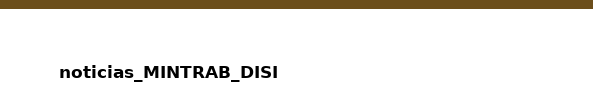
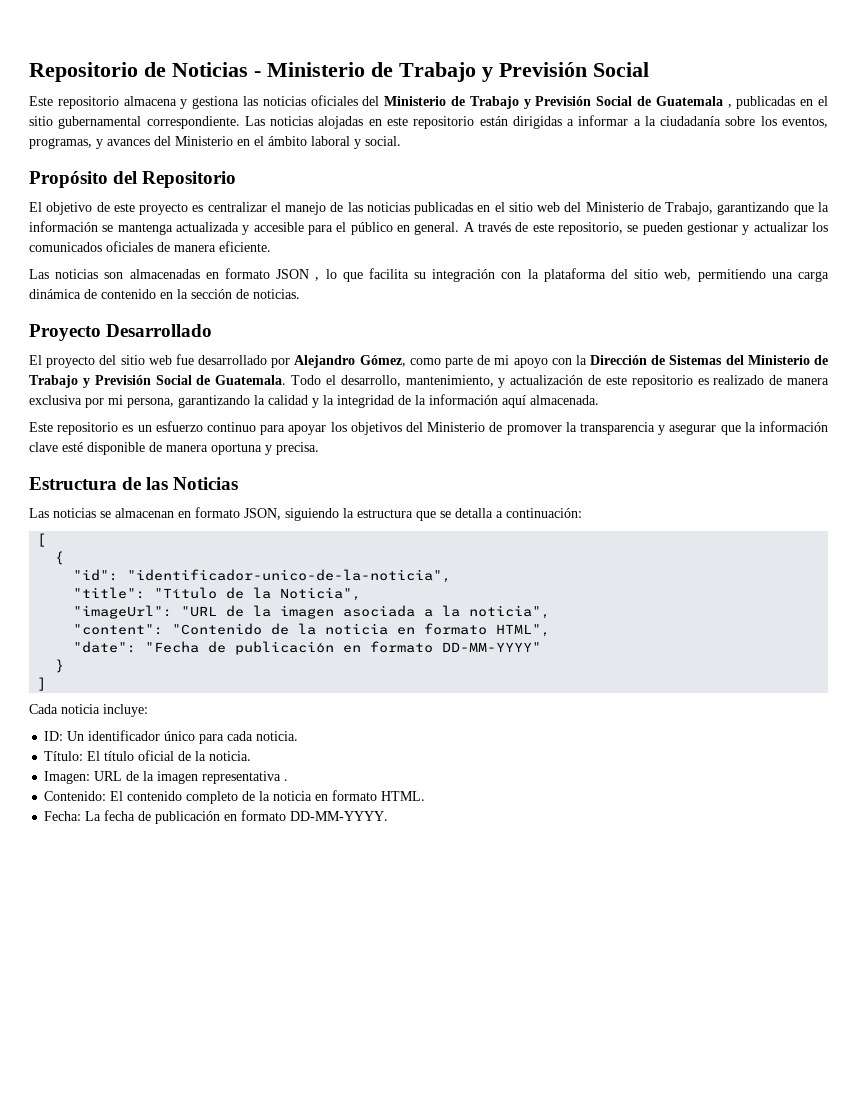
- noticias_MINTRAB_DISI
+ Repositorio de Noticias - Ministerio de Trabajo y Previsión Social
+ Este repositorio almacena y gestiona las noticias oficiales del Ministerio de Trabajo y Previsión Social de Guatemala , publicadas en el sitio gubernamental correspondiente. Las noticias alojadas en este repositorio están dirigidas a informar a la ciudadanía sobre los eventos, programas, y avances del Ministerio en el ámbito laboral y social.
+ Propósito del Repositorio
+ El objetivo de este proyecto es centralizar el manejo de las noticias publicadas en el sitio web del Ministerio de Trabajo, garantizando que la información se mantenga actualizada y accesible para el público en general. A través de este repositorio, se pueden gestionar y actualizar los comunicados oficiales de manera eficiente.
+ Las noticias son almacenadas en formato JSON , lo que facilita su integración con la plataforma del sitio web, permitiendo una carga dinámica de contenido en la sección de noticias.
+ Proyecto Desarrollado
+ El proyecto del sitio web fue desarrollado por Alejandro Gómez, como parte de mi apoyo con la Dirección de Sistemas del Ministerio de Trabajo y Previsión Social de Guatemala. Todo el desarrollo, mantenimiento, y actualización de este repositorio es realizado de manera exclusiva por mi persona, garantizando la calidad y la integridad de la información aquí almacenada.
+ Este repositorio es un esfuerzo continuo para apoyar los objetivos del Ministerio de promover la transparencia y asegurar que la información clave esté disponible de manera oportuna y precisa.
+ Estructura de las Noticias
+ Las noticias se almacenan en formato JSON, siguiendo la estructura que se detalla a continuación:
+ [
+ {
+ "id": "identificador-unico-de-la-noticia",
+ "title": "Título de la Noticia",
+ "imageUrl": "URL de la imagen asociada a la noticia",
+ "content": "Contenido de la noticia en formato HTML",
+ "date": "Fecha de publicación en formato DD-MM-YYYY"
+ }
+ ]
+ Cada noticia incluye:
+ ID: Un identificador único para cada noticia.
+ Título: El título oficial de la noticia.
+ Imagen: URL de la imagen representativa .
+ Contenido: El contenido completo de la noticia en formato HTML.
+ Fecha: La fecha de publicación en formato DD-MM-YYYY.

